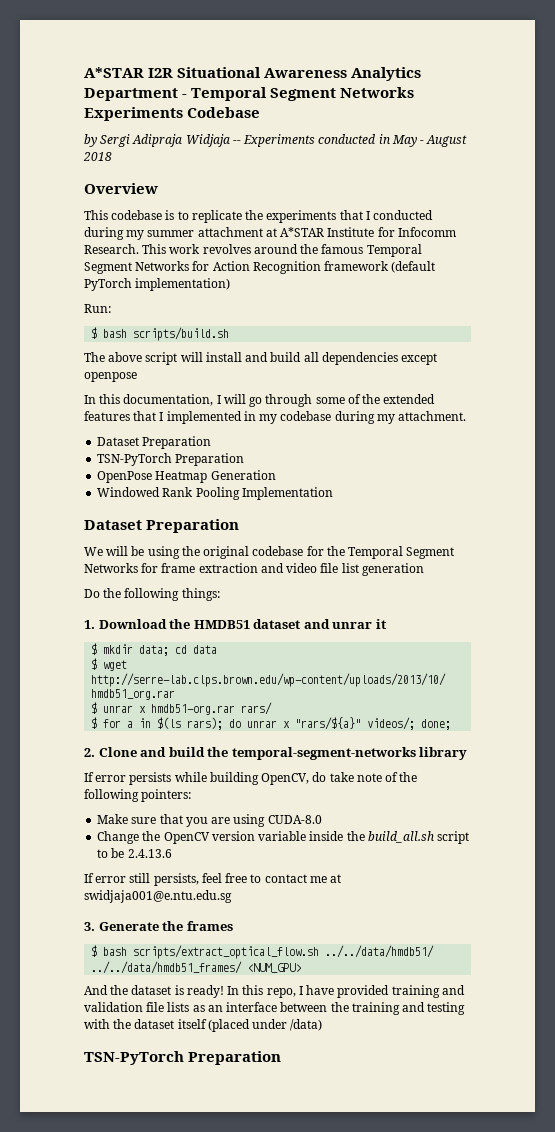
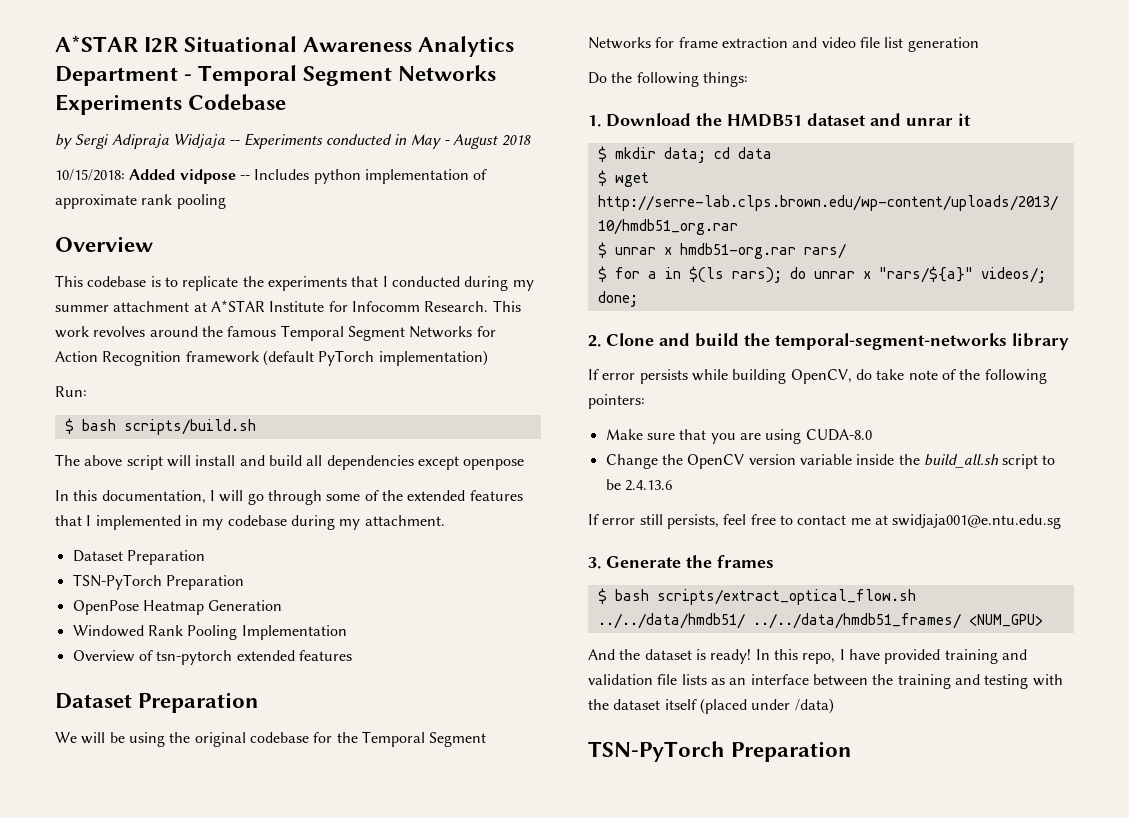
+ 10/15/2018: Added vidpose -- Includes python implementation of approximate rank pooling
+ Overview of tsn-pytorch extended features

